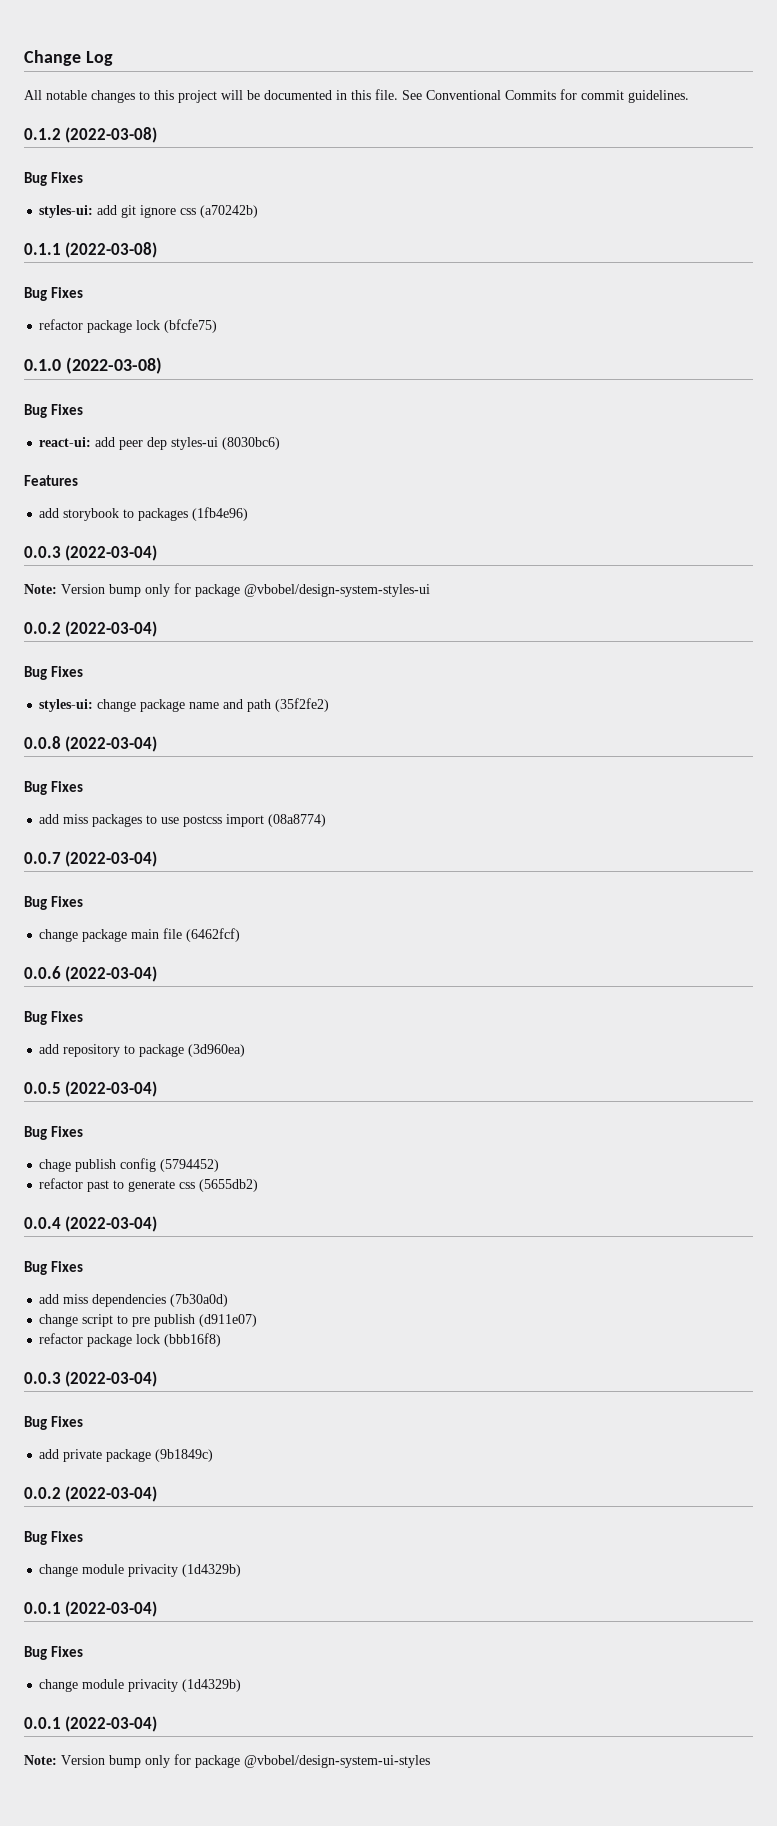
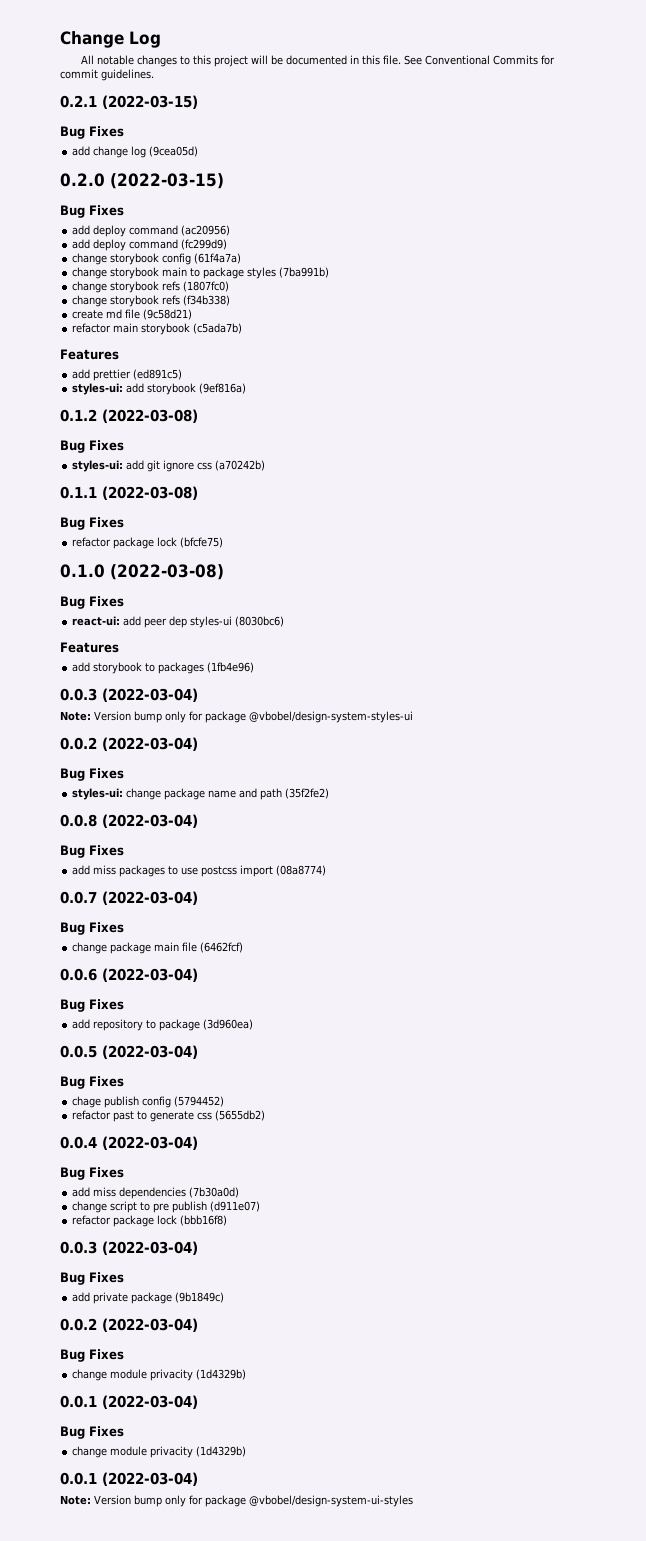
+ 0.2.1 (2022-03-15)
+ Bug Fixes
+ add change log (9cea05d)
+ 0.2.0 (2022-03-15)
+ Bug Fixes
+ add deploy command (ac20956)
+ add deploy command (fc299d9)
+ change storybook config (61f4a7a)
+ change storybook main to package styles (7ba991b)
+ change storybook refs (1807fc0)
+ change storybook refs (f34b338)
+ create md file (9c58d21)
+ refactor main storybook (c5ada7b)
+ Features
+ add prettier (ed891c5)
+ styles-ui: add storybook (9ef816a)

